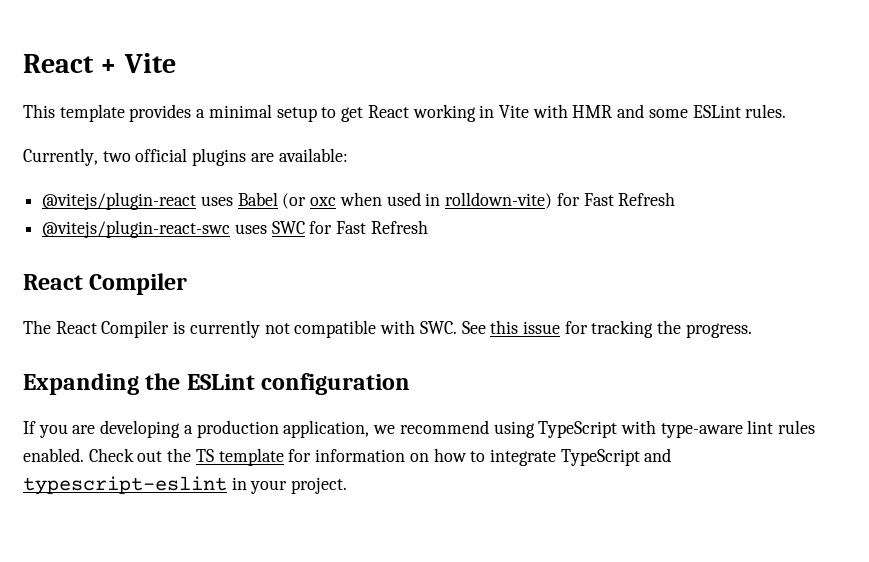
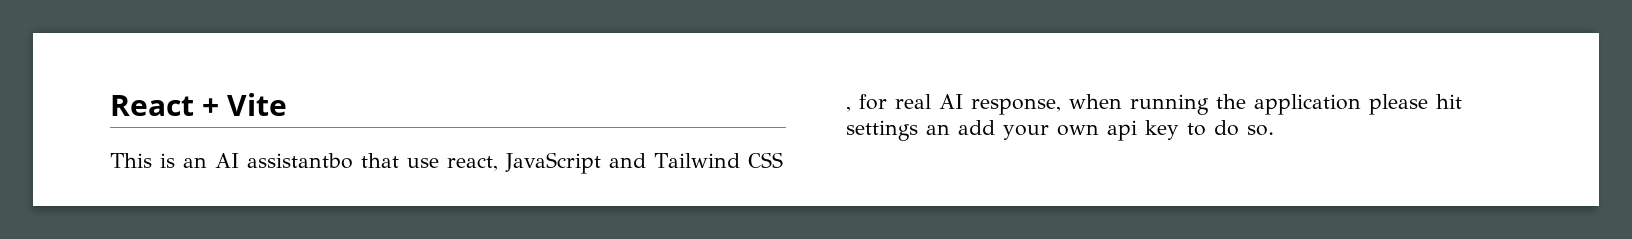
- This template provides a minimal setup to get React working in Vite with HMR and some ESLint rules.
- Currently, two official plugins are available:
- @vitejs/plugin-react uses Babel (or oxc when used in rolldown-vite) for Fast Refresh
- @vitejs/plugin-react-swc uses SWC for Fast Refresh
- React Compiler
- The React Compiler is currently not compatible with SWC. See this issue for tracking the progress.
- Expanding the ESLint configuration
- If you are developing a production application, we recommend using TypeScript with type-aware lint rules enabled. Check out the TS template for information on how to integrate TypeScript and typescript-eslint in your project.
+ This is an AI assistantbo that use react, JavaScript and Tailwind CSS , for real AI response, when running the application please hit settings an add your own api key to do so.

